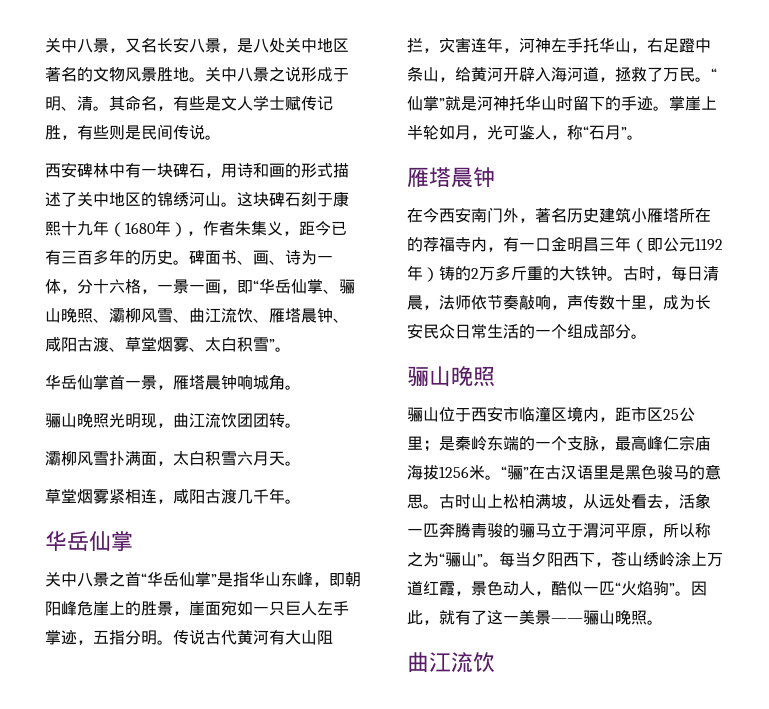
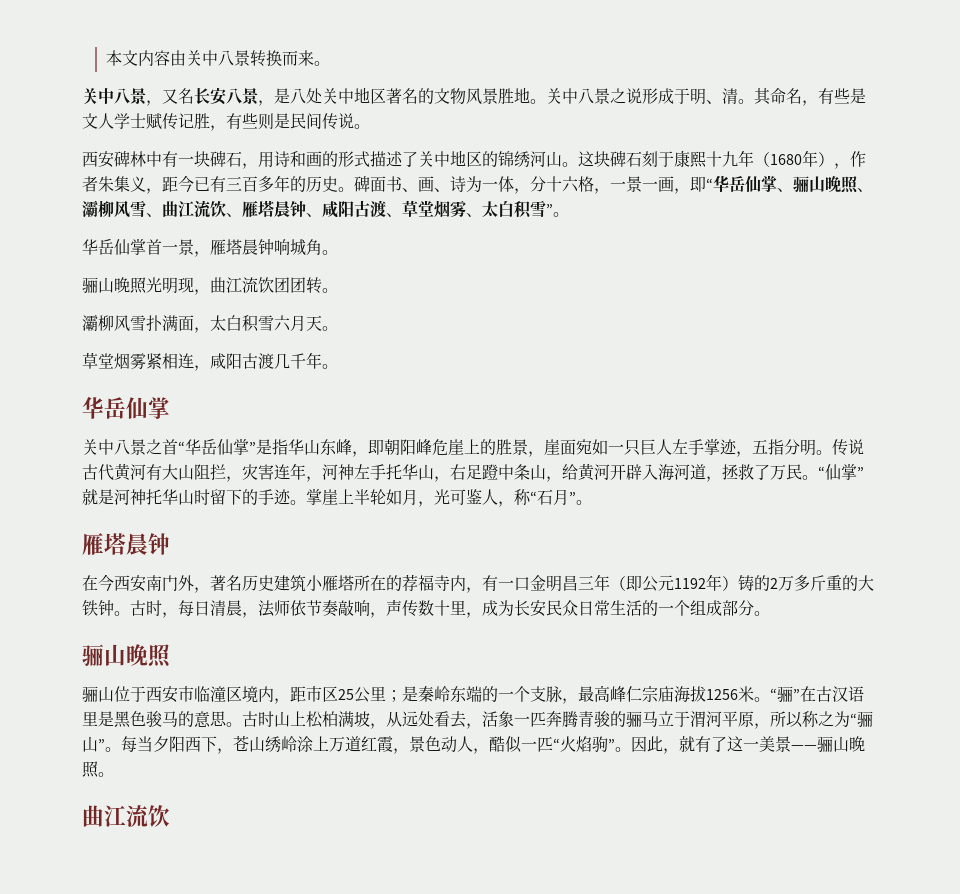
+ 本文内容由关中八景转换而来。

